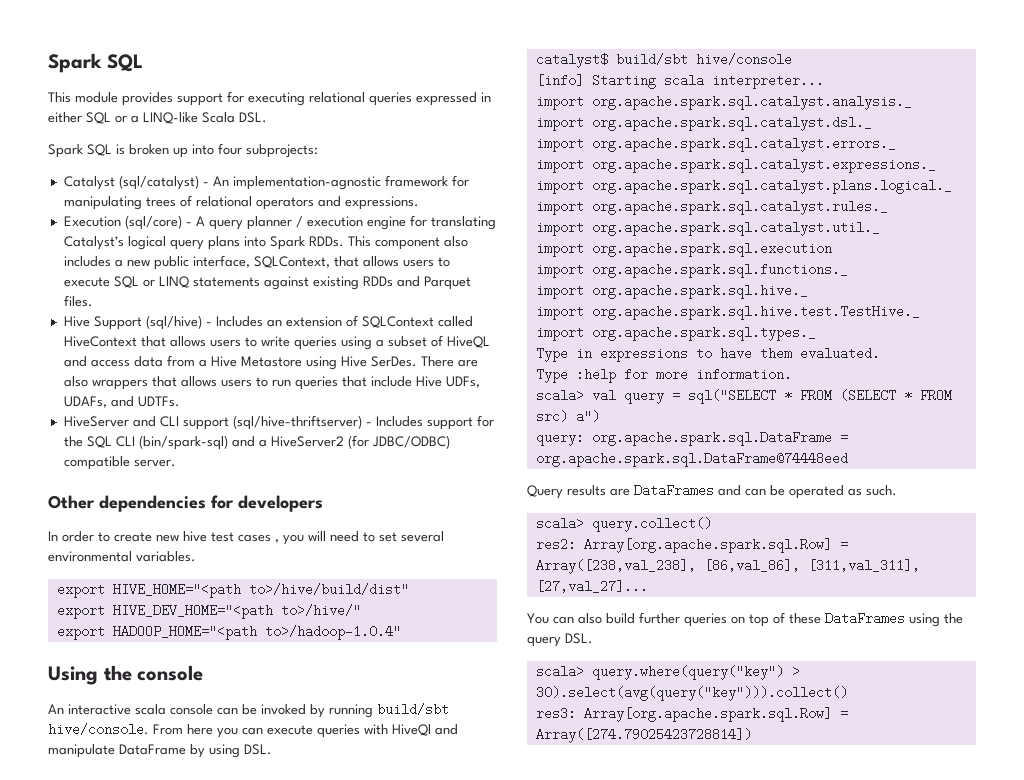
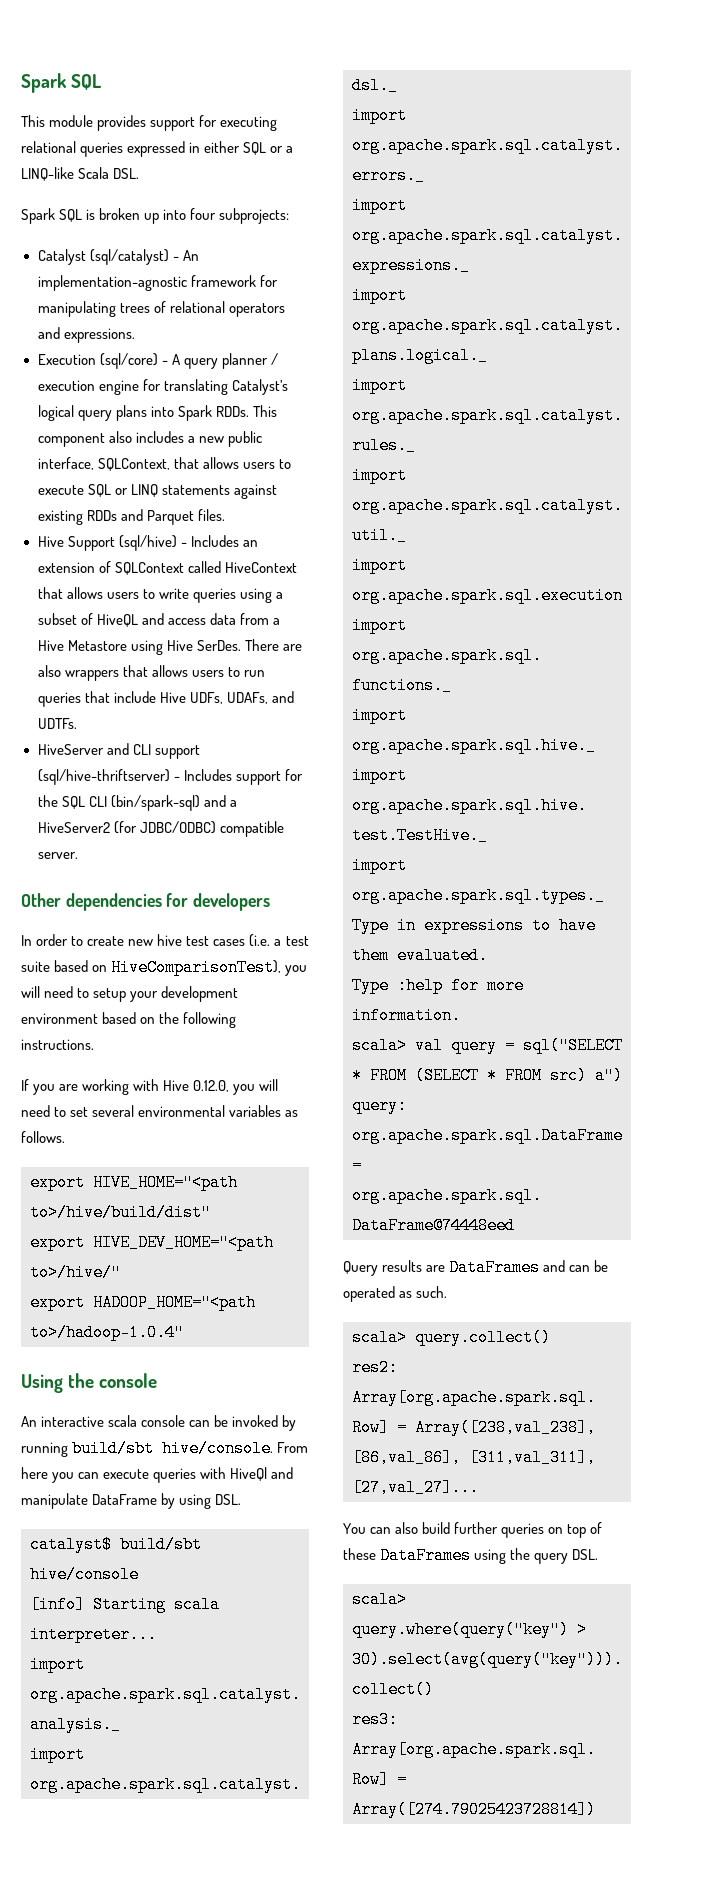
- In order to create new hive test cases , you will need to set several environmental variables.
+ In order to create new hive test cases (i.e. a test suite based on HiveComparisonTest), you will need to setup your development environment based on the following instructions.
+ If you are working with Hive 0.12.0, you will need to set several environmental variables as follows.

